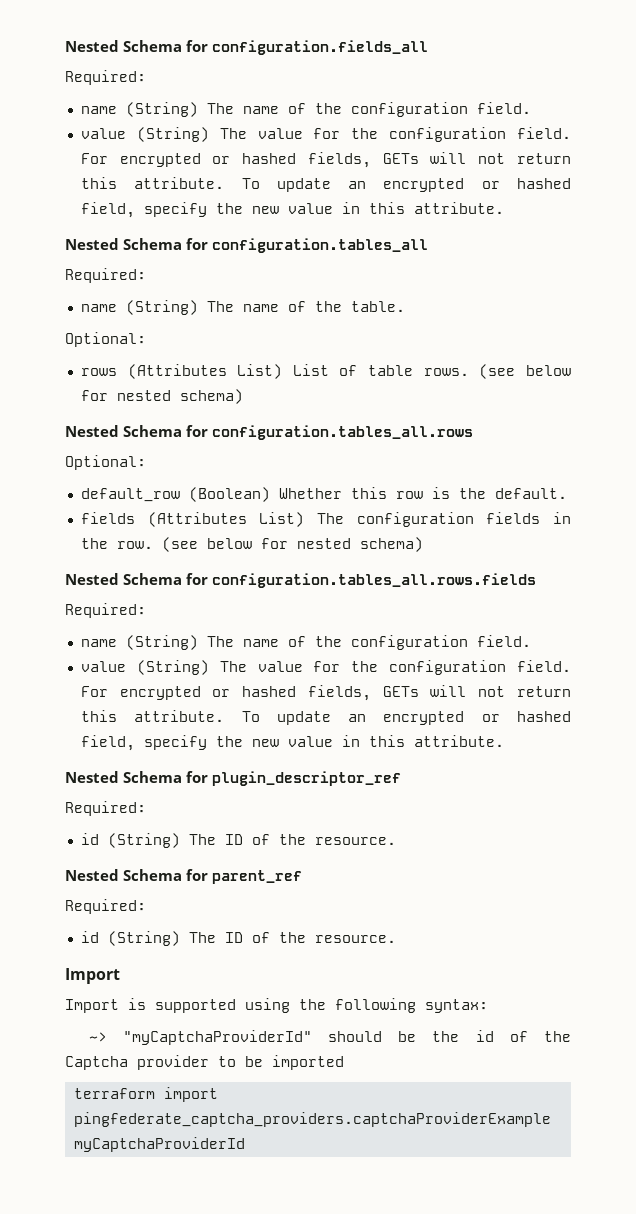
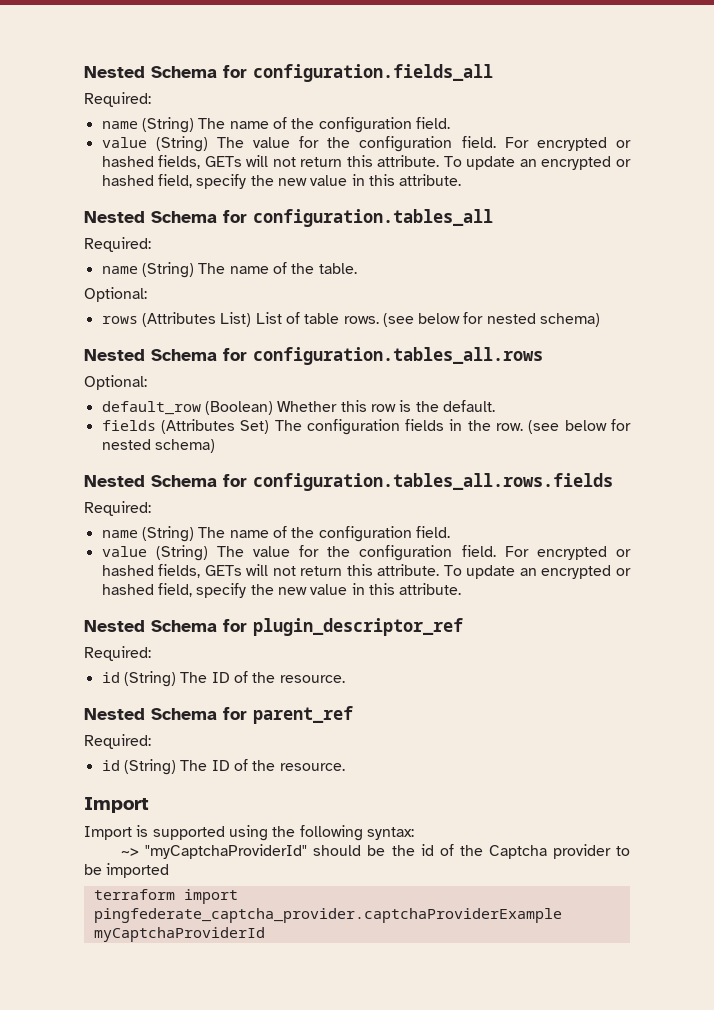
- fields (Attributes List) The configuration fields in the row.
+ fields (Attributes Set) The configuration fields in the row.
- terraform import pingfederate_captcha_providers.captchaProviderExample myCaptchaProviderId
+ terraform import pingfederate_captcha_provider.captchaProviderExample myCaptchaProviderId

